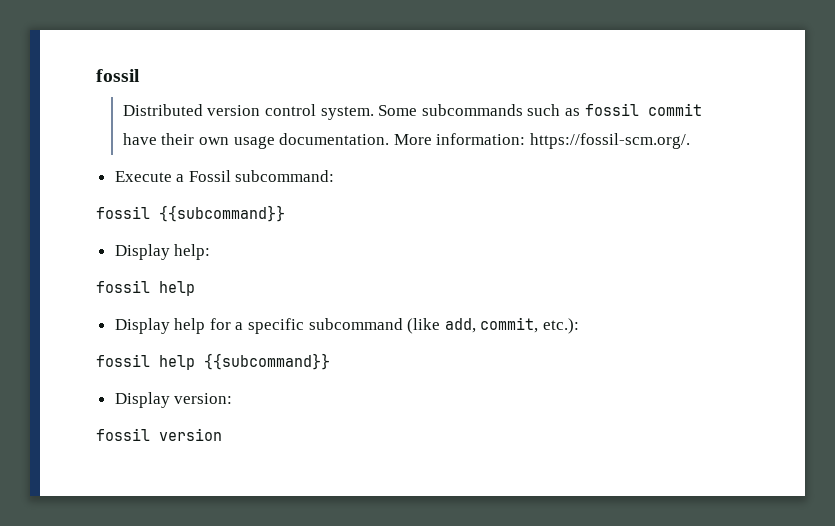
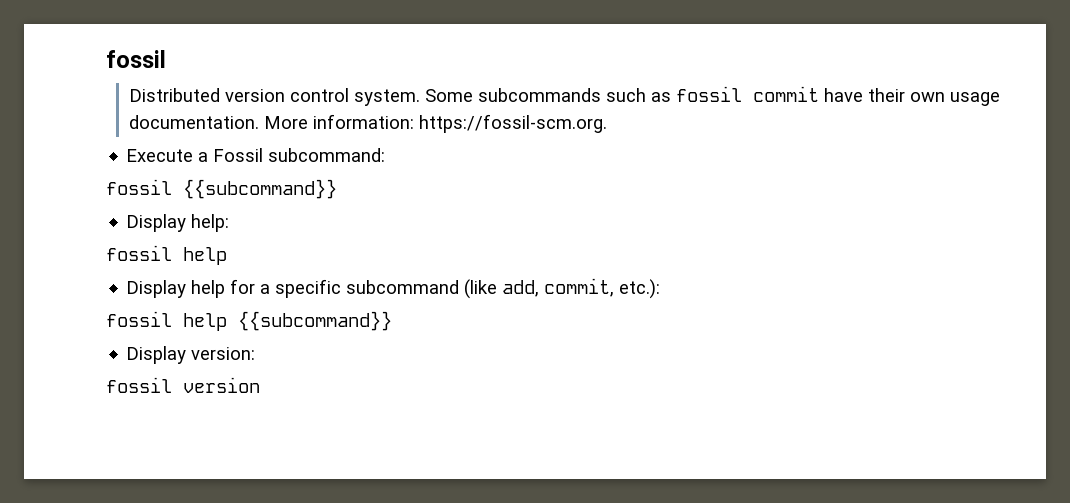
- More information: https://fossil-scm.org/.
+ More information: https://fossil-scm.org.

